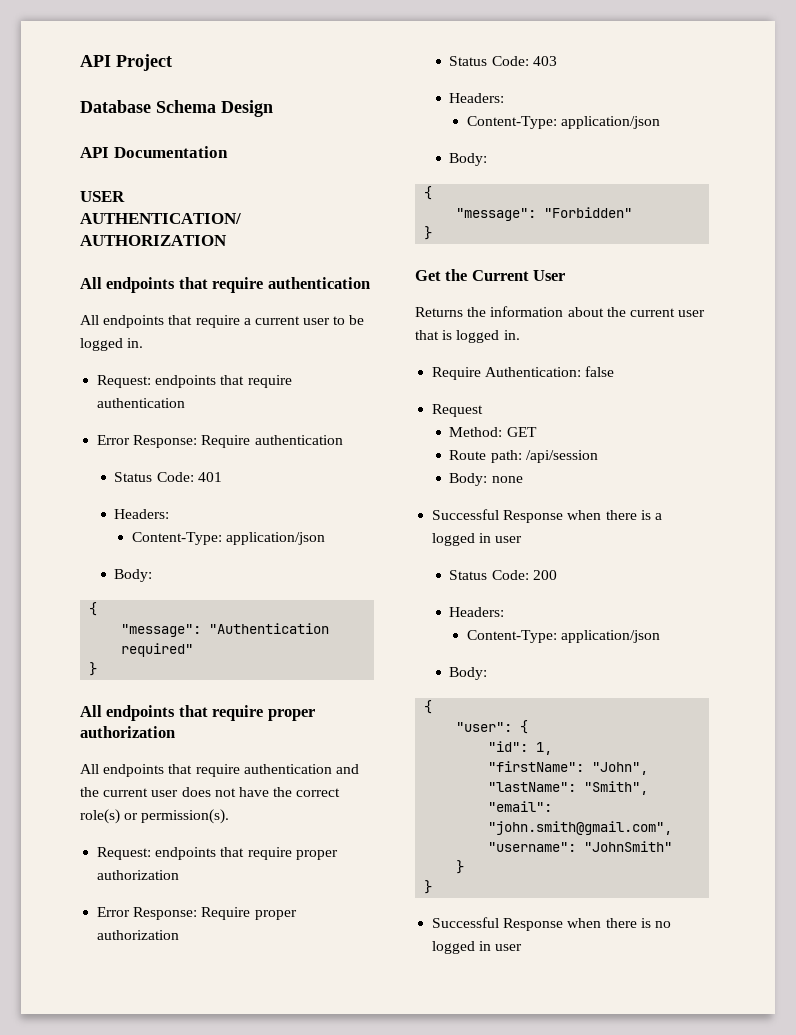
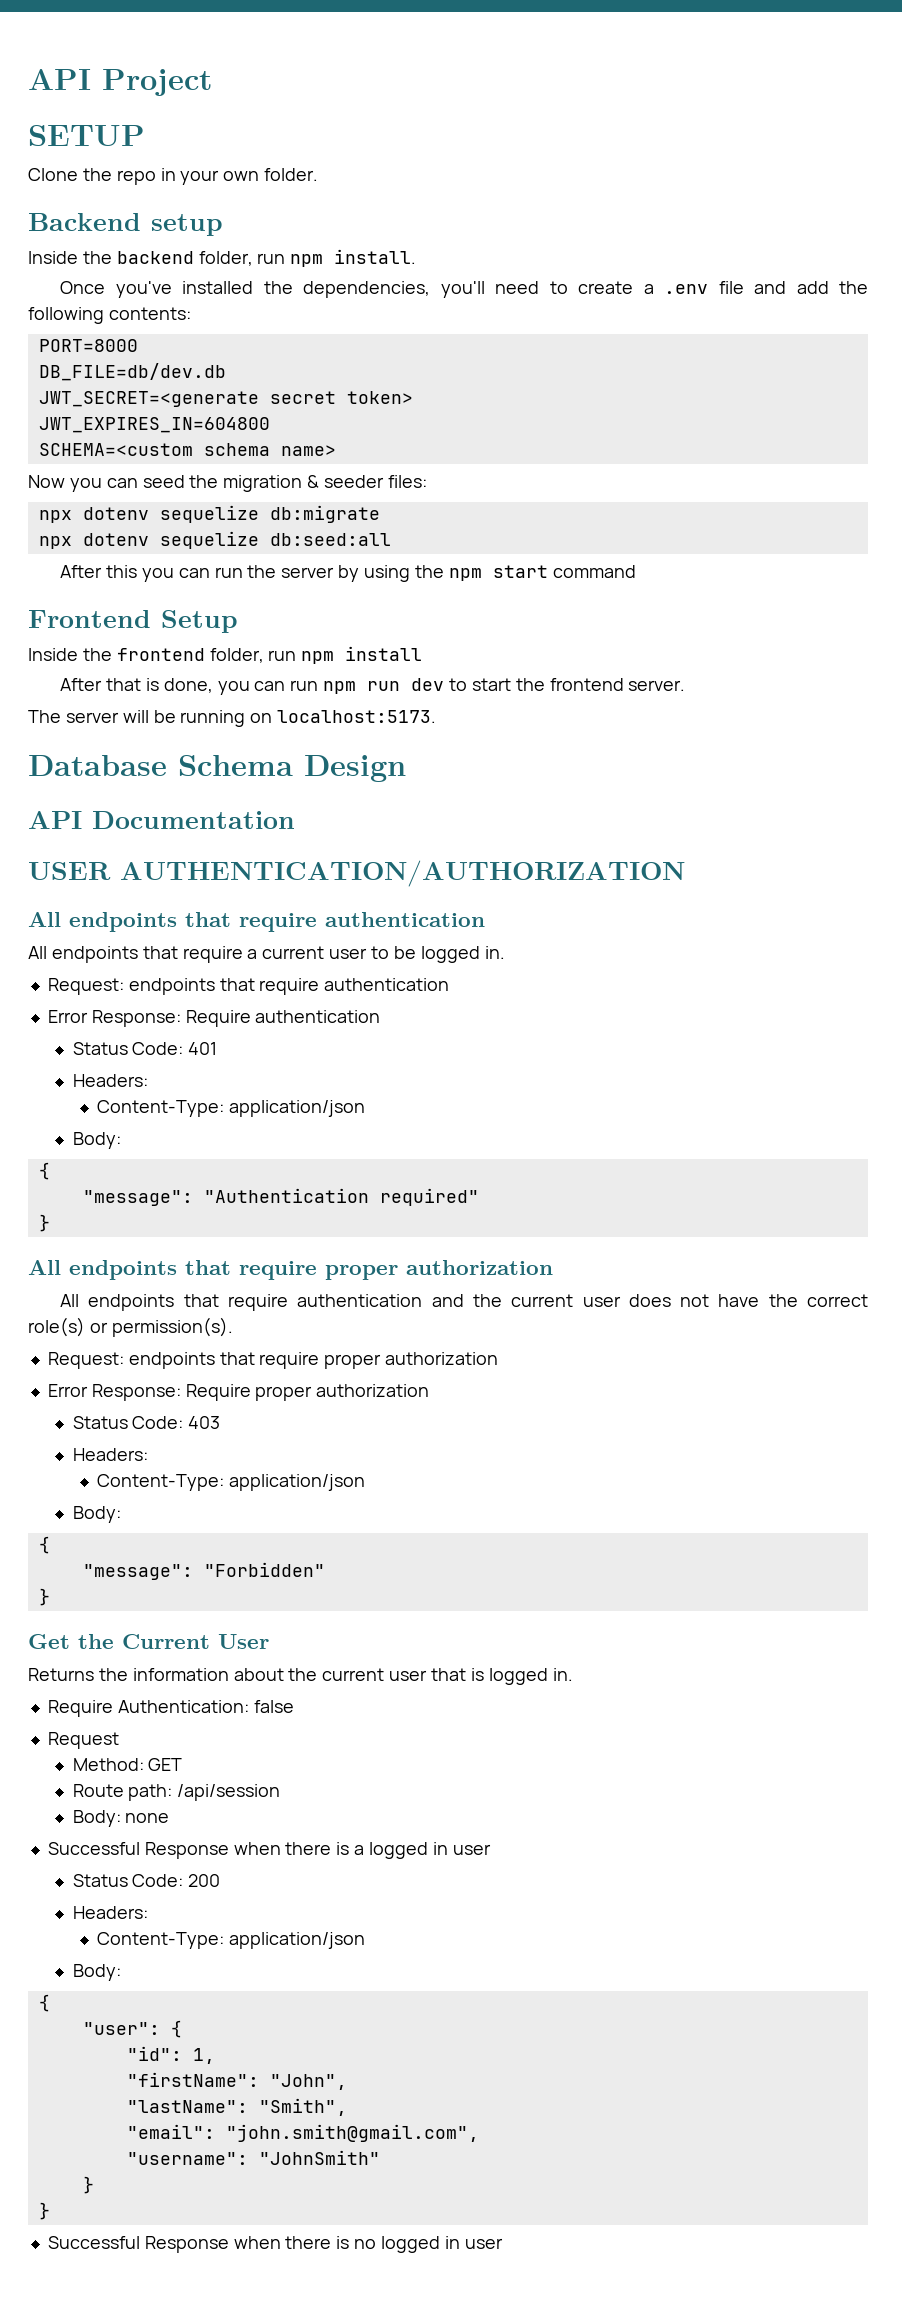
+ SETUP
+ Clone the repo in your own folder.
+ Backend setup
+ Inside the backend folder, run npm install.
+ Once you've installed the dependencies, you'll need to create a .env file and add the following contents:
+ PORT=8000
+ DB_FILE=db/dev.db
+ JWT_SECRET=<generate secret token>
+ JWT_EXPIRES_IN=604800
+ SCHEMA=<custom schema name>
+ Now you can seed the migration & seeder files:
+ npx dotenv sequelize db:migrate
+ npx dotenv sequelize db:seed:all
+ After this you can run the server by using the npm start command
+ Frontend Setup
+ Inside the frontend folder, run npm install
+ After that is done, you can run npm run dev to start the frontend server.
+ The server will be running on localhost:5173.

